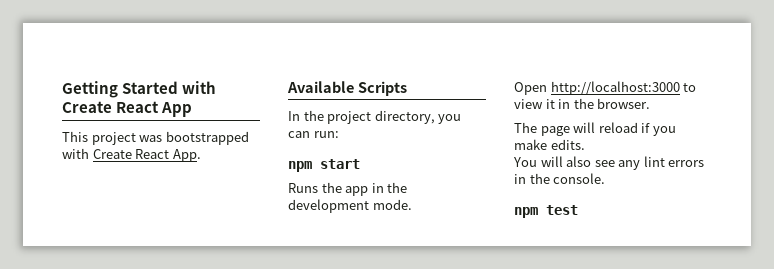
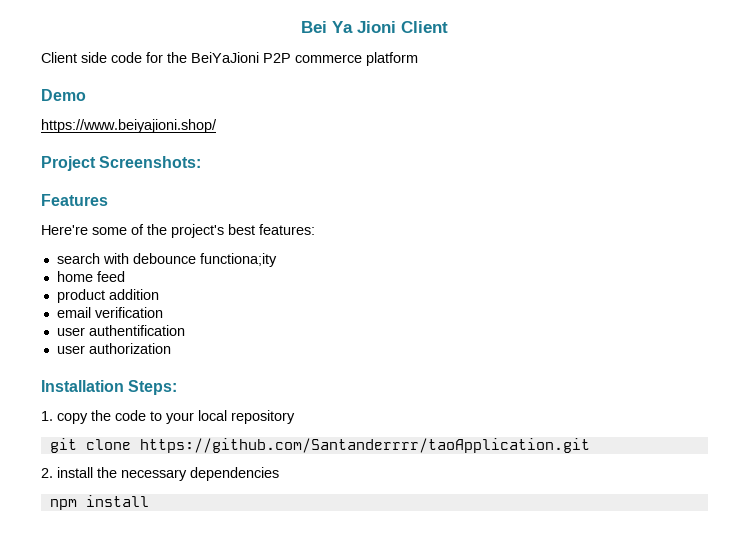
- Getting Started with Create React App
- This project was bootstrapped with Create React App.
- Available Scripts
- In the project directory, you can run:
- npm start
- Runs the app in the development mode.
- Open http://localhost:3000 to view it in the browser.
- The page will reload if you make edits.
- You will also see any lint errors in the console.
- npm test
+ Bei Ya Jioni Client
+ Client side code for the BeiYaJioni P2P commerce platform
+ Demo
+ https://www.beiyajioni.shop/
+ Project Screenshots:
+ Features
+ Here're some of the project's best features:
+ search with debounce functiona;ity
+ home feed
+ product addition
+ email verification
+ user authentification
+ user authorization
+ Installation Steps:
+ 1. copy the code to your local repository
+ git clone https://github.com/Santanderrrr/taoApplication.git
+ 2. install the necessary dependencies
+ npm install

